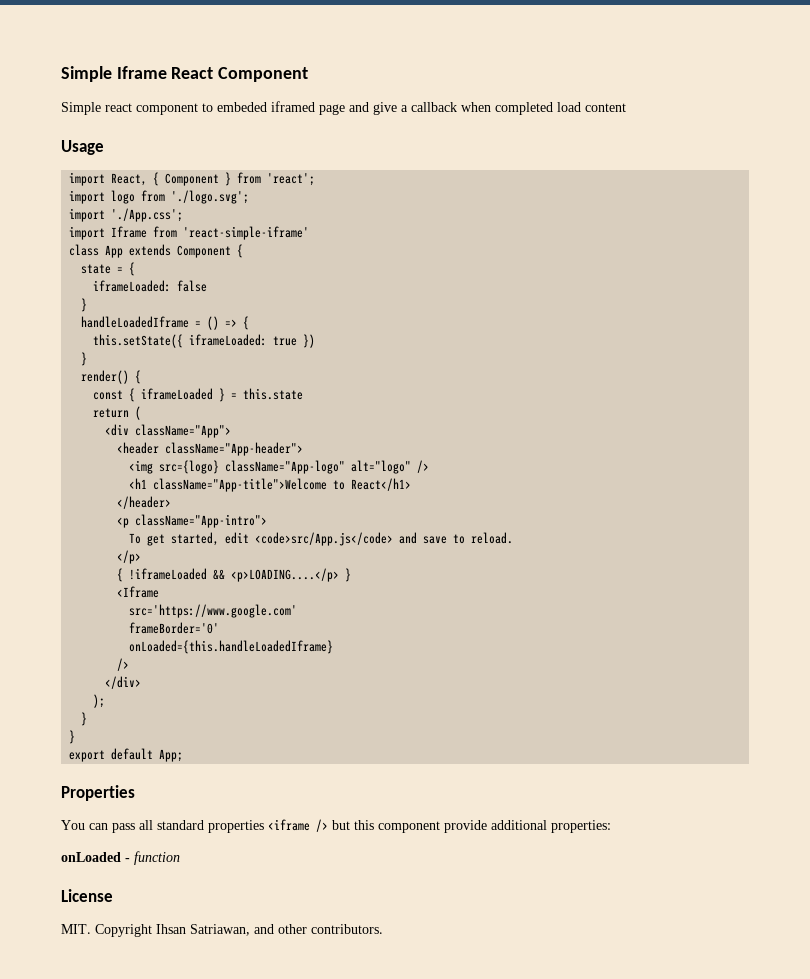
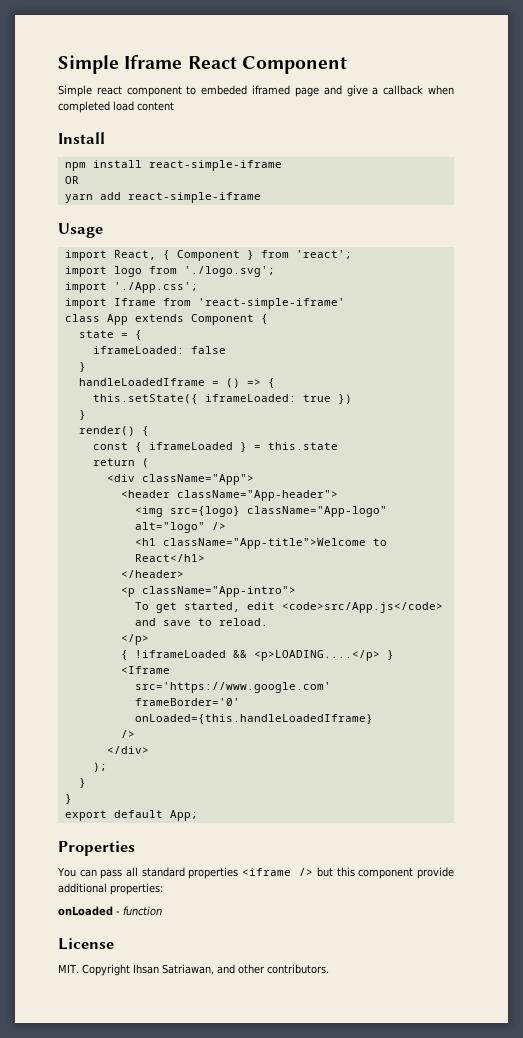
+ Install
+ npm install react-simple-iframe
+ OR
+ yarn add react-simple-iframe

